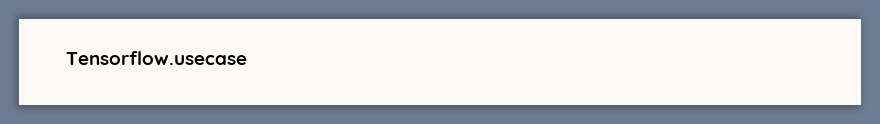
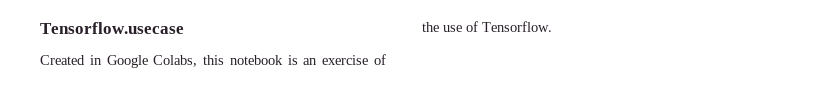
+ Created in Google Colabs, this notebook is an exercise of the use of Tensorflow.

